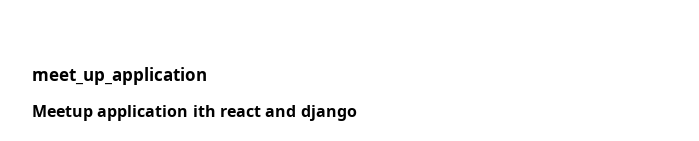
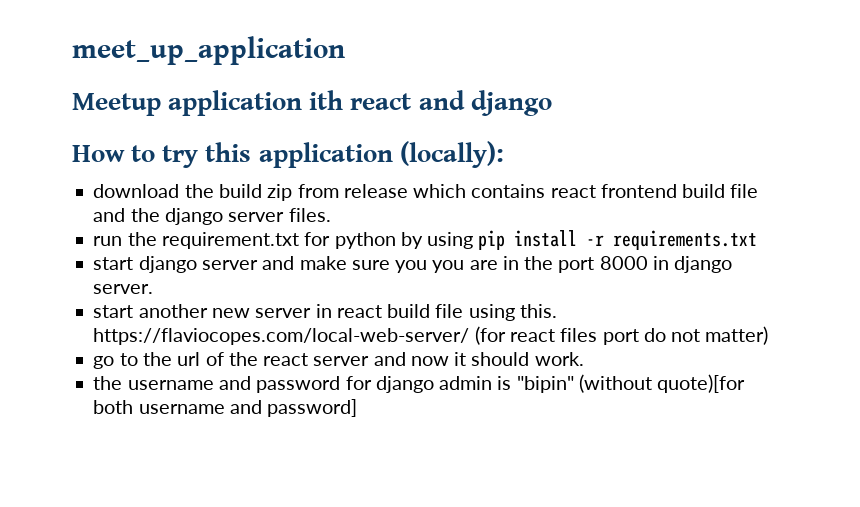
+ How to try this application (locally):
+ download the build zip from release which contains react frontend build file and the django server files.
+ run the requirement.txt for python by using pip install -r requirements.txt
+ start django server and make sure you you are in the port 8000 in django server.
+ start another new server in react build file using this. https://flaviocopes.com/local-web-server/ (for react files port do not matter)
+ go to the url of the react server and now it should work.
+ the username and password for django admin is "bipin" (without quote)[for both username and password]

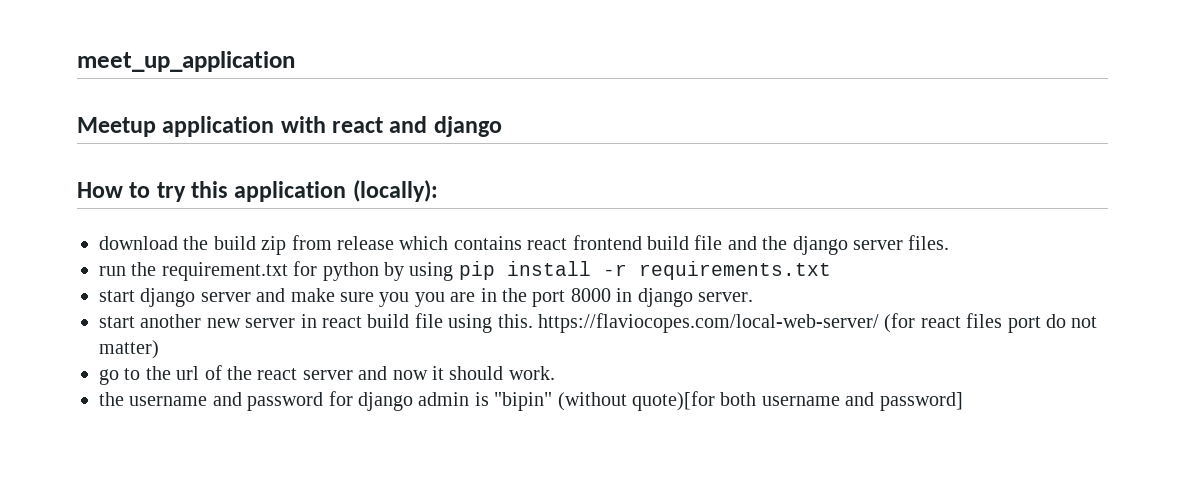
- Meetup application ith react and django
+ Meetup application with react and django

